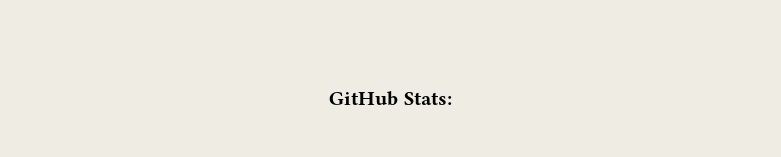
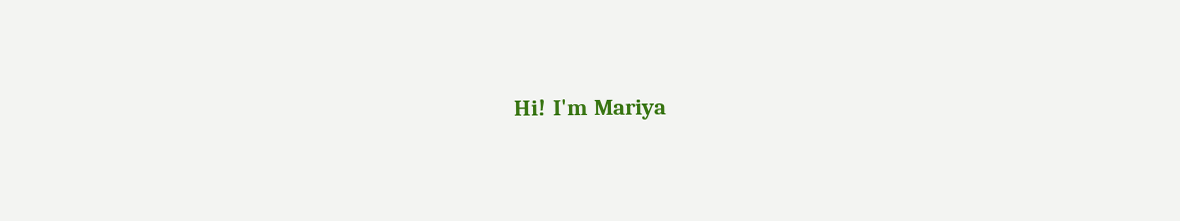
- GitHub Stats:
+ Hi! I'm Mariya

